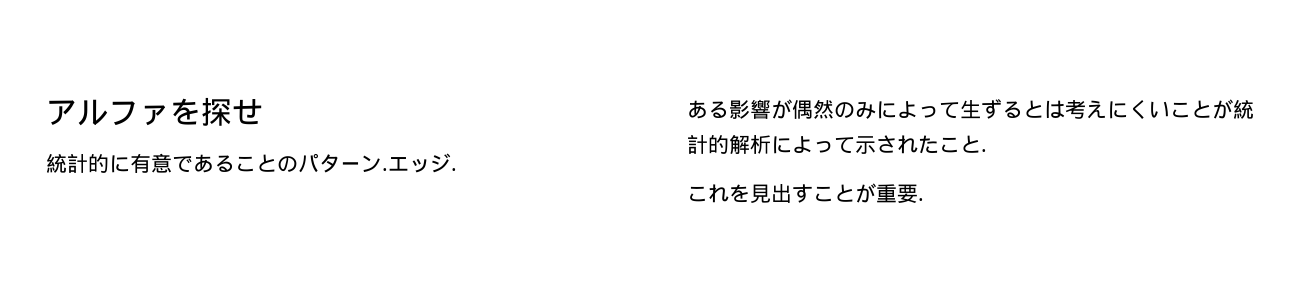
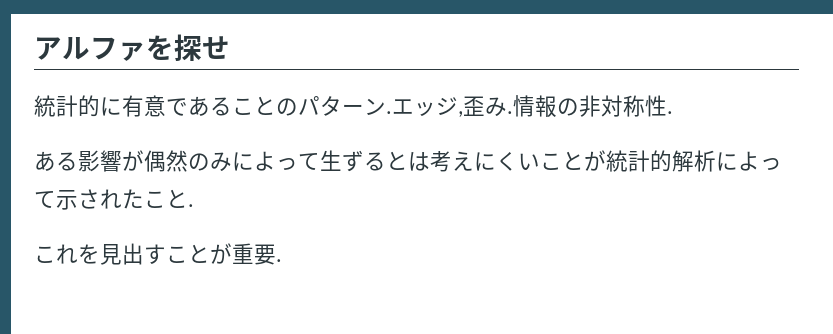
- エッジ.
+ エッジ,歪み.情報の非対称性.

